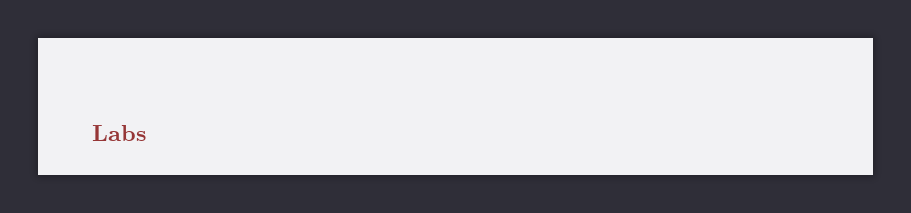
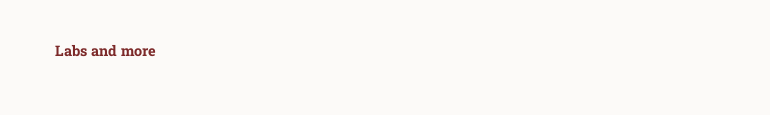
- Labs
+ Labs and more

